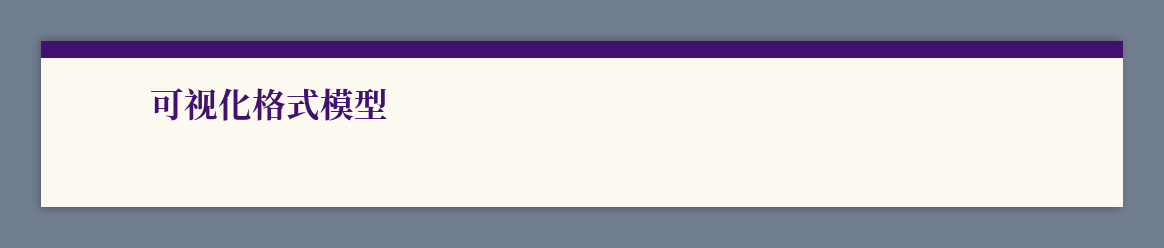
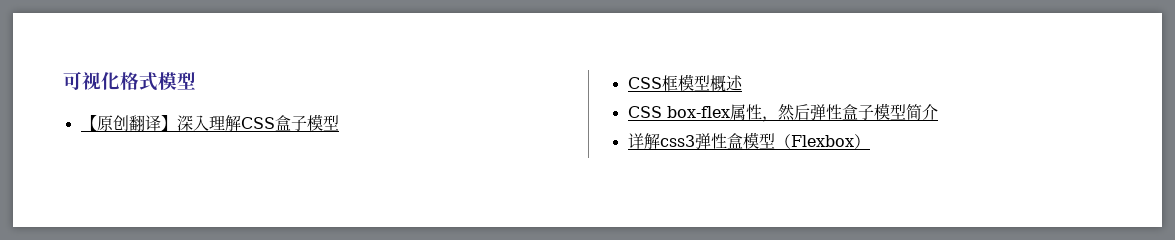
+ 【原创翻译】深入理解CSS盒子模型
+ CSS框模型概述
+ CSS box-flex属性，然后弹性盒子模型简介
+ 详解css3弹性盒模型（Flexbox）

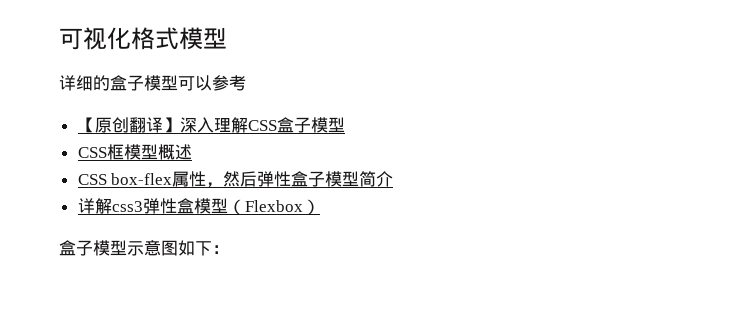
+ 详细的盒子模型可以参考
+ 盒子模型示意图如下：

